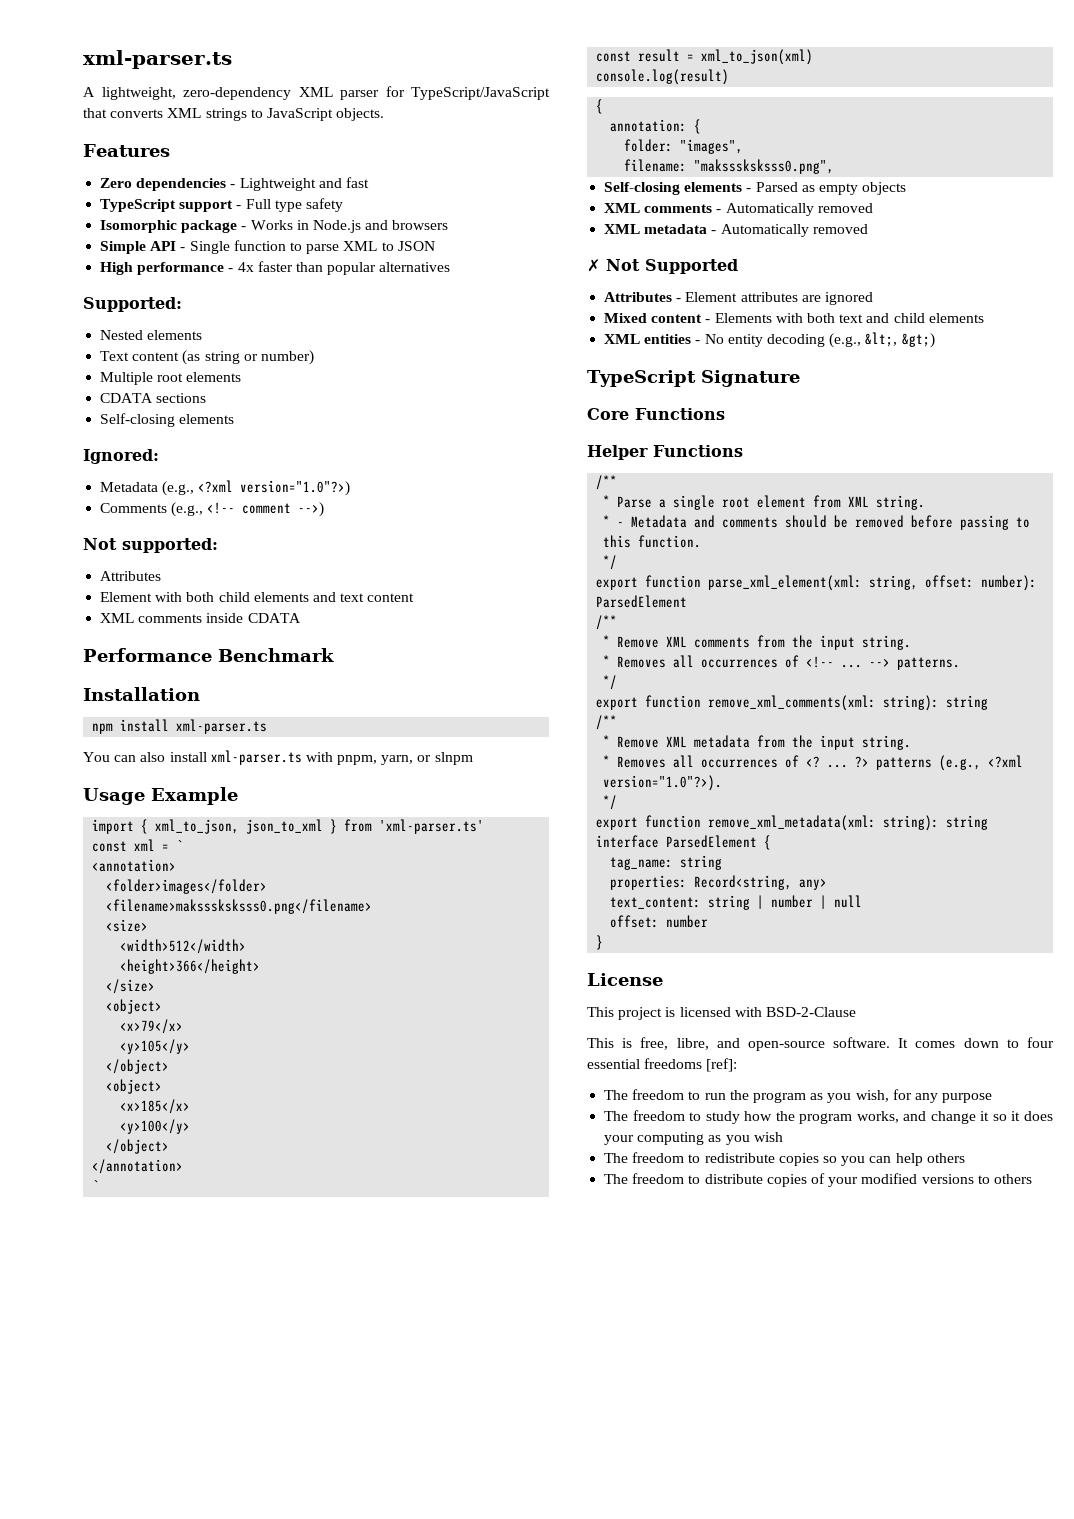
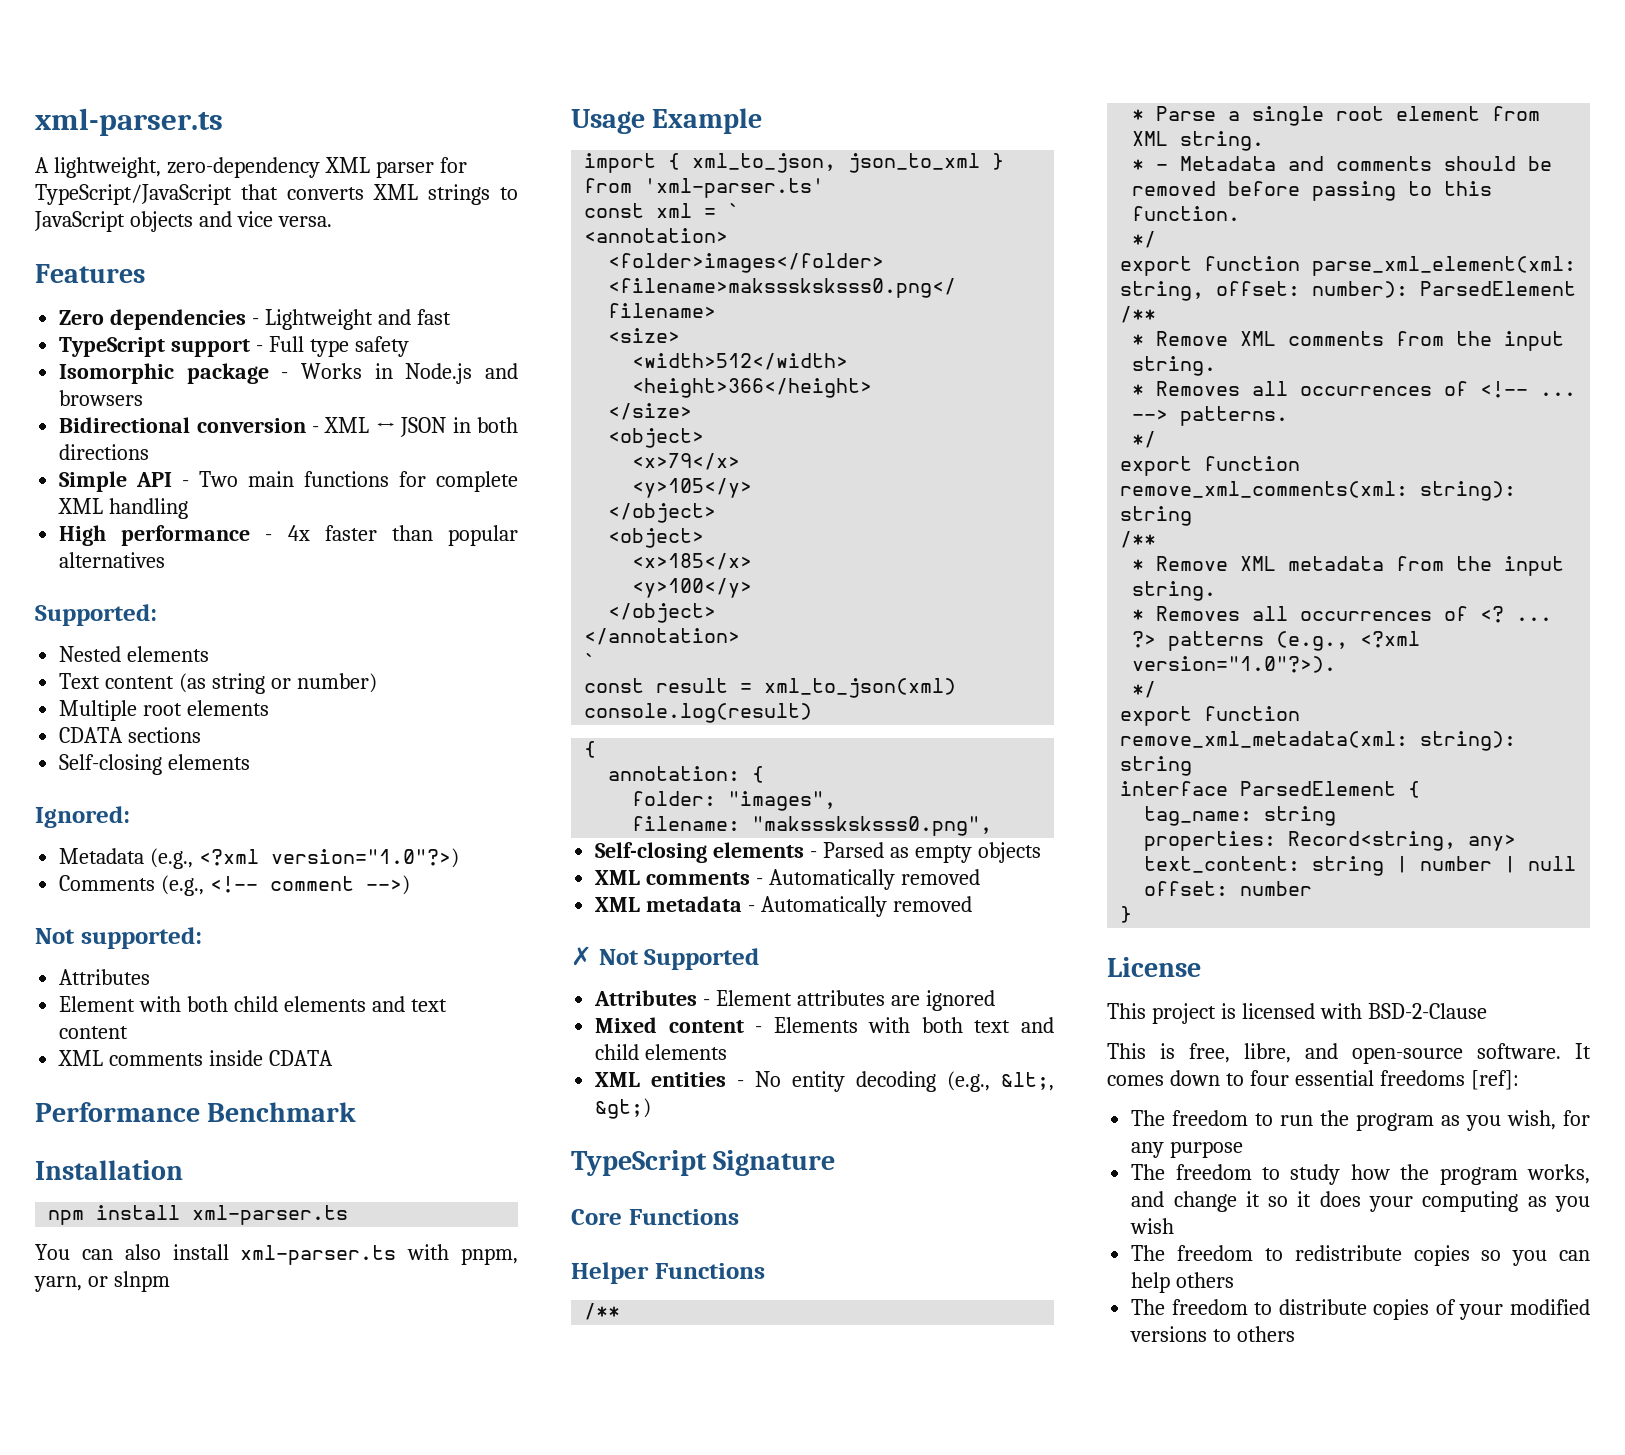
- A lightweight, zero-dependency XML parser for TypeScript/JavaScript that converts XML strings to JavaScript objects.
+ A lightweight, zero-dependency XML parser for TypeScript/JavaScript that converts XML strings to JavaScript objects and vice versa.
- Simple API - Single function to parse XML to JSON
+ Bidirectional conversion - XML ↔ JSON in both directions
+ Simple API - Two main functions for complete XML handling

